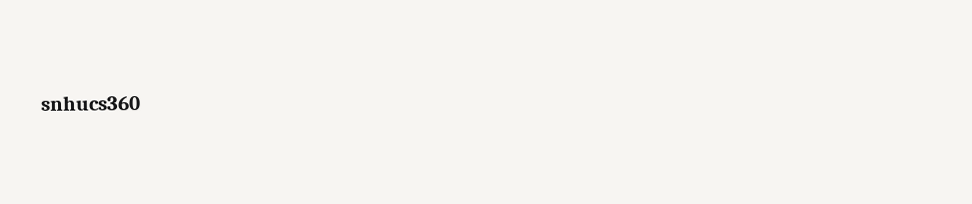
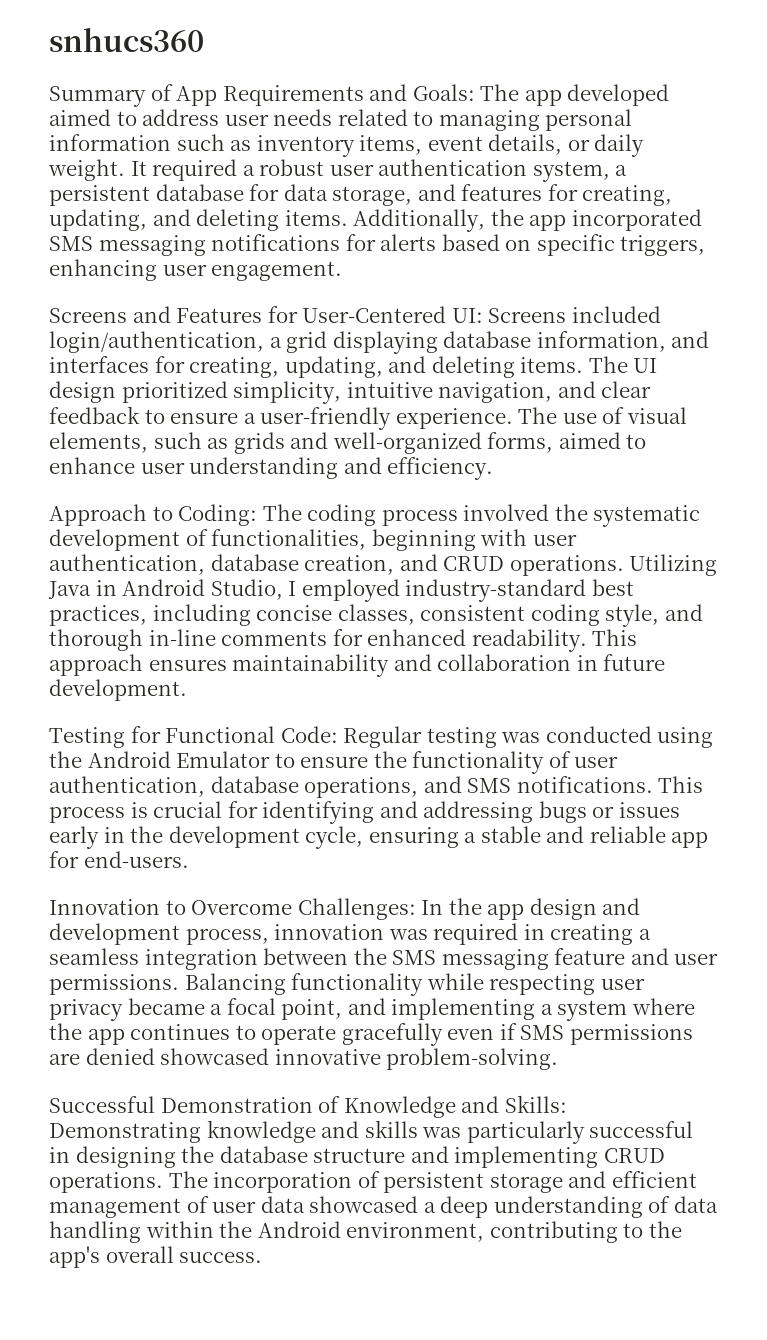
+ Summary of App Requirements and Goals: The app developed aimed to address user needs related to managing personal information such as inventory items, event details, or daily weight. It required a robust user authentication system, a persistent database for data storage, and features for creating, updating, and deleting items. Additionally, the app incorporated SMS messaging notifications for alerts based on specific triggers, enhancing user engagement.
+ Screens and Features for User-Centered UI: Screens included login/authentication, a grid displaying database information, and interfaces for creating, updating, and deleting items. The UI design prioritized simplicity, intuitive navigation, and clear feedback to ensure a user-friendly experience. The use of visual elements, such as grids and well-organized forms, aimed to enhance user understanding and efficiency.
+ Approach to Coding: The coding process involved the systematic development of functionalities, beginning with user authentication, database creation, and CRUD operations. Utilizing Java in Android Studio, I employed industry-standard best practices, including concise classes, consistent coding style, and thorough in-line comments for enhanced readability. This approach ensures maintainability and collaboration in future development.
+ Testing for Functional Code: Regular testing was conducted using the Android Emulator to ensure the functionality of user authentication, database operations, and SMS notifications. This process is crucial for identifying and addressing bugs or issues early in the development cycle, ensuring a stable and reliable app for end-users.
+ Innovation to Overcome Challenges: In the app design and development process, innovation was required in creating a seamless integration between the SMS messaging feature and user permissions. Balancing functionality while respecting user privacy became a focal point, and implementing a system where the app continues to operate gracefully even if SMS permissions are denied showcased innovative problem-solving.
+ Successful Demonstration of Knowledge and Skills: Demonstrating knowledge and skills was particularly successful in designing the database structure and implementing CRUD operations. The incorporation of persistent storage and efficient management of user data showcased a deep understanding of data handling within the Android environment, contributing to the app's overall success.

